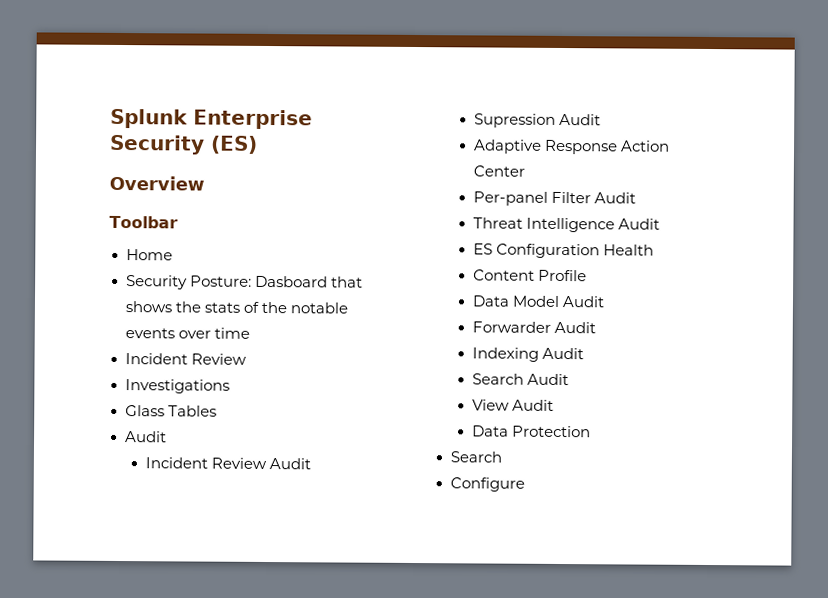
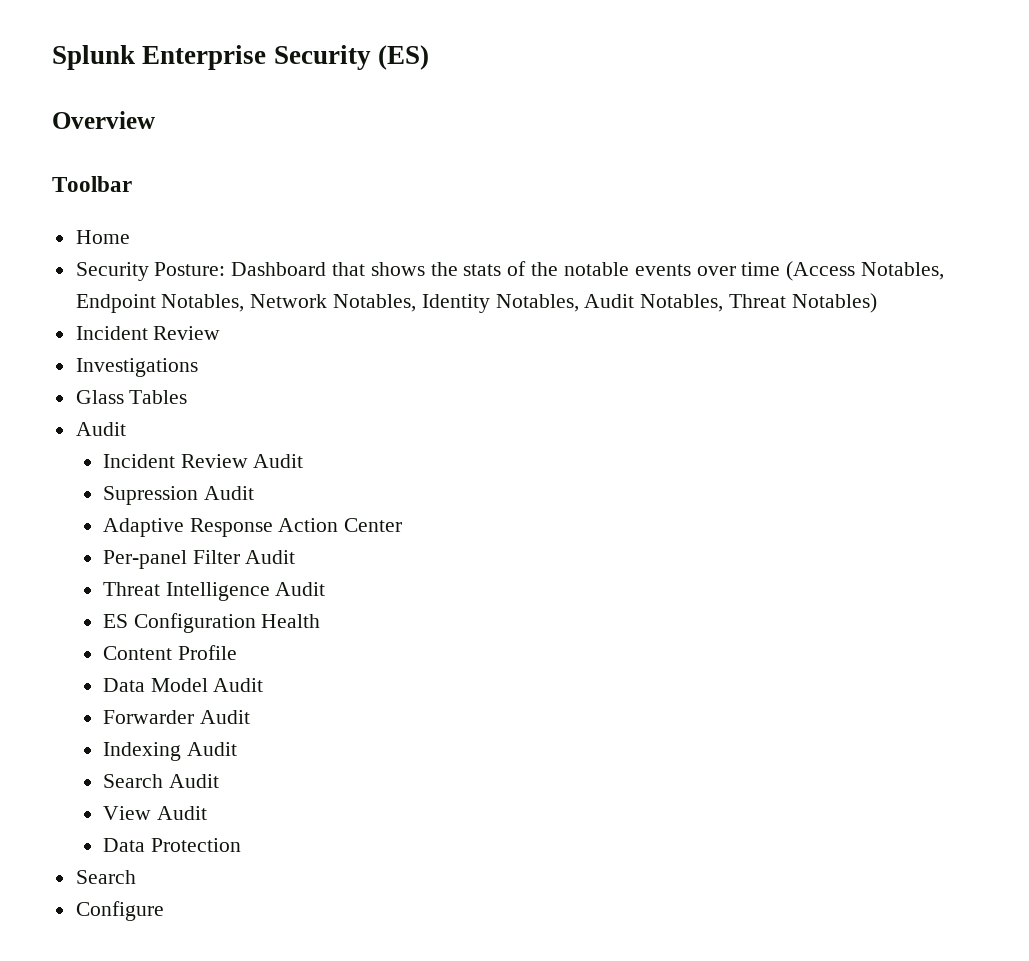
- Security Posture: Dasboard that shows the stats of the notable events over time
+ Security Posture: Dashboard that shows the stats of the notable events over time (Access Notables, Endpoint Notables, Network Notables, Identity Notables, Audit Notables, Threat Notables)

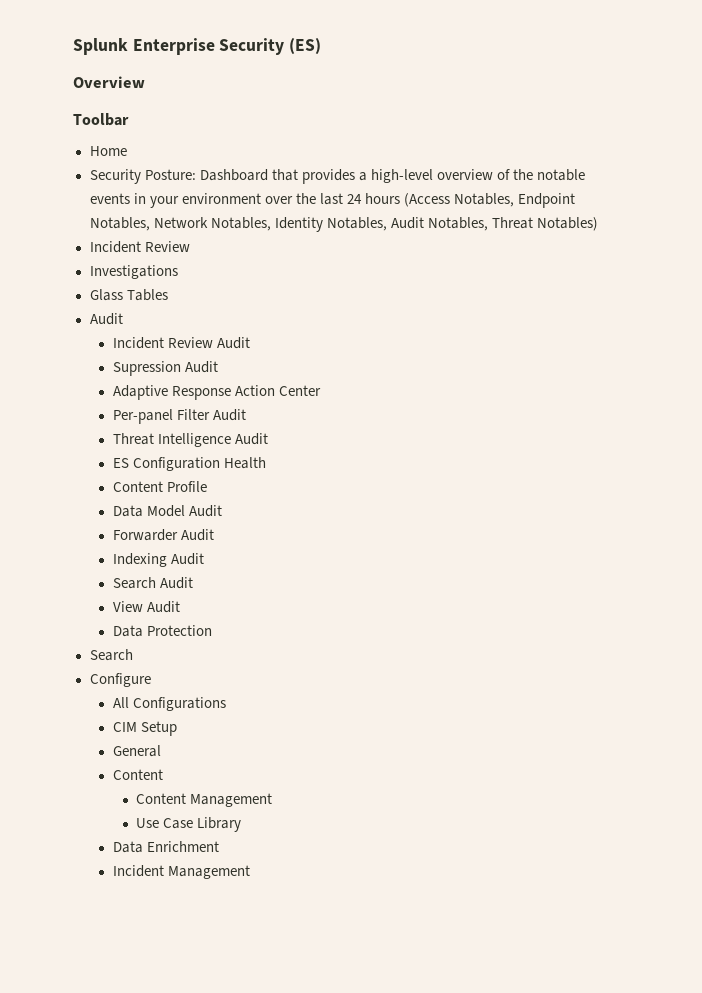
- Security Posture: Dashboard that shows the stats of the notable events over time (Access Notables, Endpoint Notables, Network Notables, Identity Notables, Audit Notables, Threat Notables)
+ Security Posture: Dashboard that provides a high-level overview of the notable events in your environment over the last 24 hours (Access Notables, Endpoint Notables, Network Notables, Identity Notables, Audit Notables, Threat Notables)
+ All Configurations
+ CIM Setup
+ General
+ Content
+ Content Management
+ Use Case Library
+ Data Enrichment
+ Incident Management

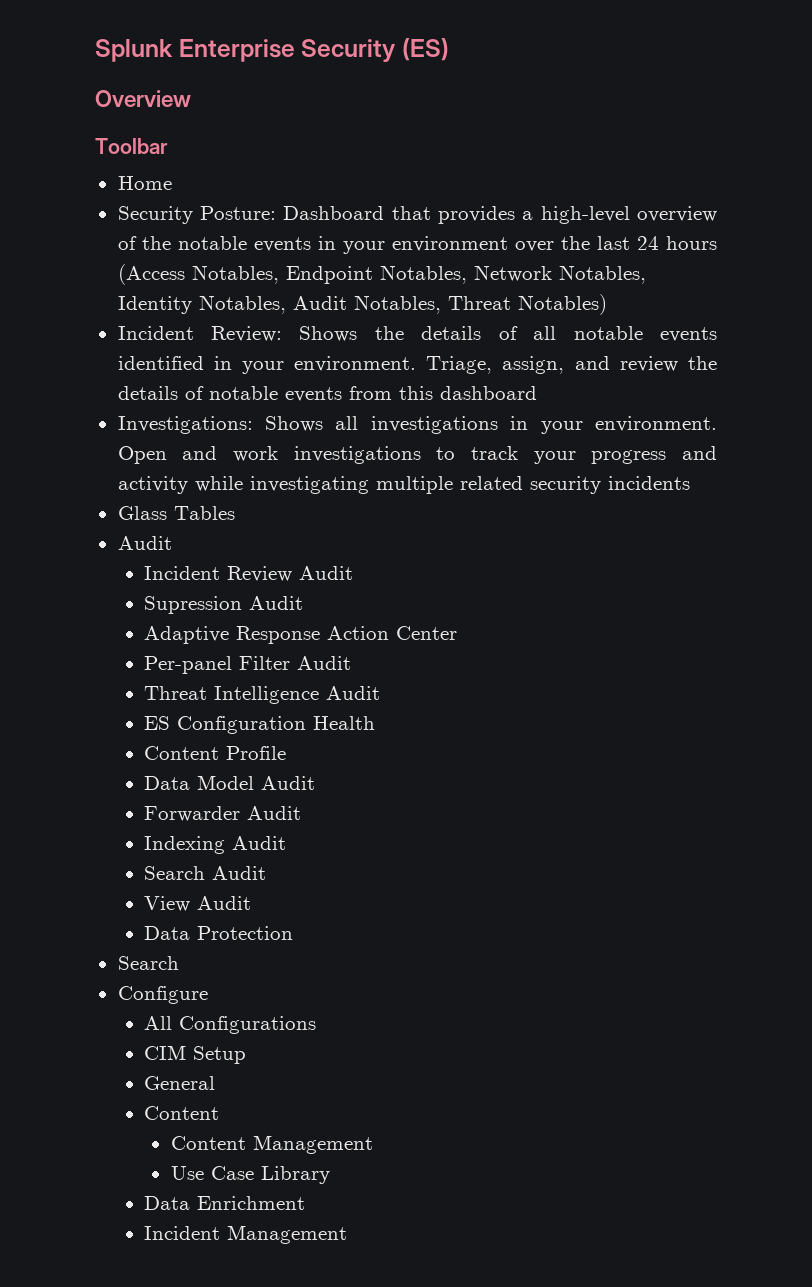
  Security Posture: Dashboard that provides a high-level overview of the notable events in your environment over the last 24 hours (Access Notables, Endpoint Notables, Network Notables, Identity Notables, Audit Notables, Threat Notables)
- Incident Review
- Investigations
+ Incident Review: Shows the details of all notable events identified in your environment. Triage, assign, and review the details of notable events from this dashboard
+ Investigations: Shows all investigations in your environment. Open and work investigations to track your progress and activity while investigating multiple related security incidents

